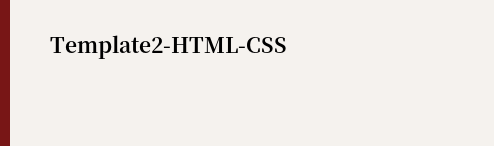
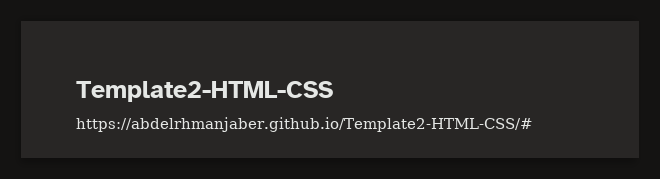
+ https://abdelrhmanjaber.github.io/Template2-HTML-CSS/#

